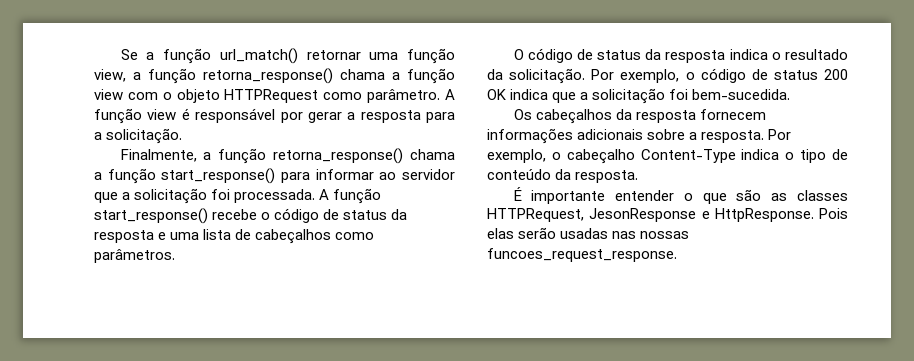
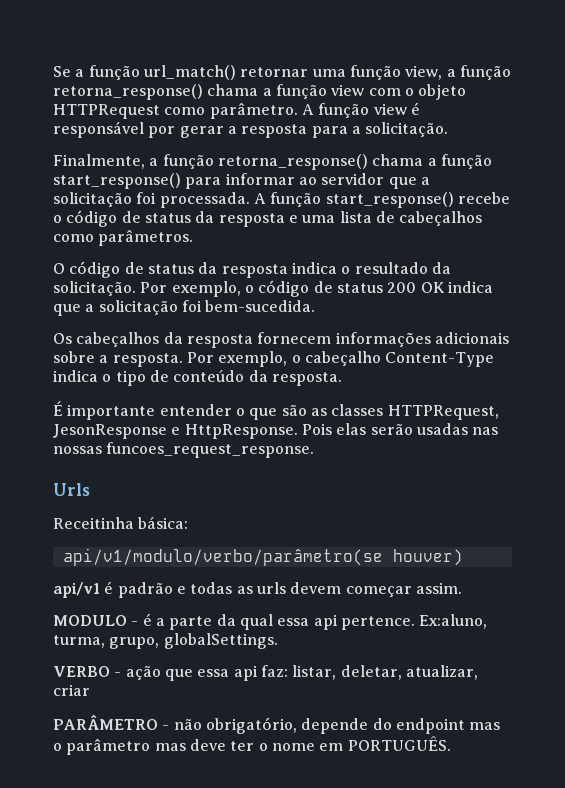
+ Urls
+ Receitinha básica:
+ api/v1/modulo/verbo/parâmetro(se houver)
+ api/v1 é padrão e todas as urls devem começar assim.
+ MODULO - é a parte da qual essa api pertence. Ex:aluno, turma, grupo, globalSettings.
+ VERBO - ação que essa api faz: listar, deletar, atualizar, criar
+ PARÂMETRO - não obrigatório, depende do endpoint mas o parâmetro mas deve ter o nome em PORTUGUÊS.

